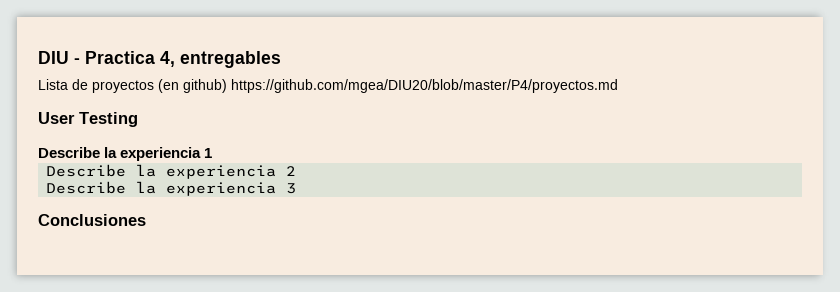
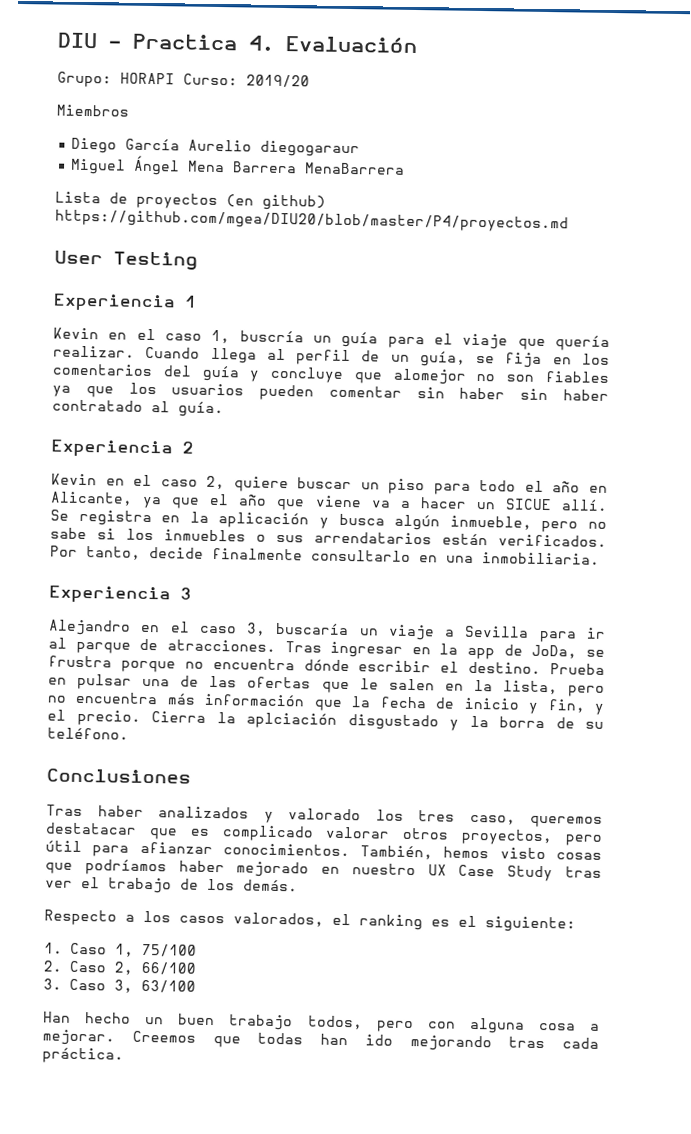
- DIU - Practica 4, entregables
+ DIU - Practica 4. Evaluación
+ Grupo: HORAPI Curso: 2019/20
+ Miembros
+ Diego García Aurelio diegogaraur
+ Miguel Ángel Mena Barrera MenaBarrera
- Describe la experiencia 1
- Describe la experiencia 2
- Describe la experiencia 3
+ Experiencia 1
+ Kevin en el caso 1, buscría un guía para el viaje que quería realizar. Cuando llega al perfil de un guía, se fija en los comentarios del guía y concluye que alomejor no son fiables ya que los usuarios pueden comentar sin haber sin haber contratado al guía.
+ Experiencia 2
+ Kevin en el caso 2, quiere buscar un piso para todo el año en Alicante, ya que el año que viene va a hacer un SICUE allí. Se registra en la aplicación y busca algún inmueble, pero no sabe si los inmuebles o sus arrendatarios están verificados. Por tanto, decide finalmente consultarlo en una inmobiliaria.
+ Experiencia 3
+ Alejandro en el caso 3, buscaría un viaje a Sevilla para ir al parque de atracciones. Tras ingresar en la app de JoDa, se frustra porque no encuentra dónde escribir el destino. Prueba en pulsar una de las ofertas que le salen en la lista, pero no encuentra más información que la fecha de inicio y fin, y el precio. Cierra la aplciación disgustado y la borra de su teléfono.
  Conclusiones
+ Tras haber analizados y valorado los tres caso, queremos destatacar que es complicado valorar otros proyectos, pero útil para afianzar conocimientos. También, hemos visto cosas que podríamos haber mejorado en nuestro UX Case Study tras ver el trabajo de los demás.
+ Respecto a los casos valorados, el ranking es el siguiente:
+ 1. Caso 1, 75/100
+ 2. Caso 2, 66/100
+ 3. Caso 3, 63/100
+ Han hecho un buen trabajo todos, pero con alguna cosa a mejorar. Creemos que todas han ido mejorando tras cada práctica.

